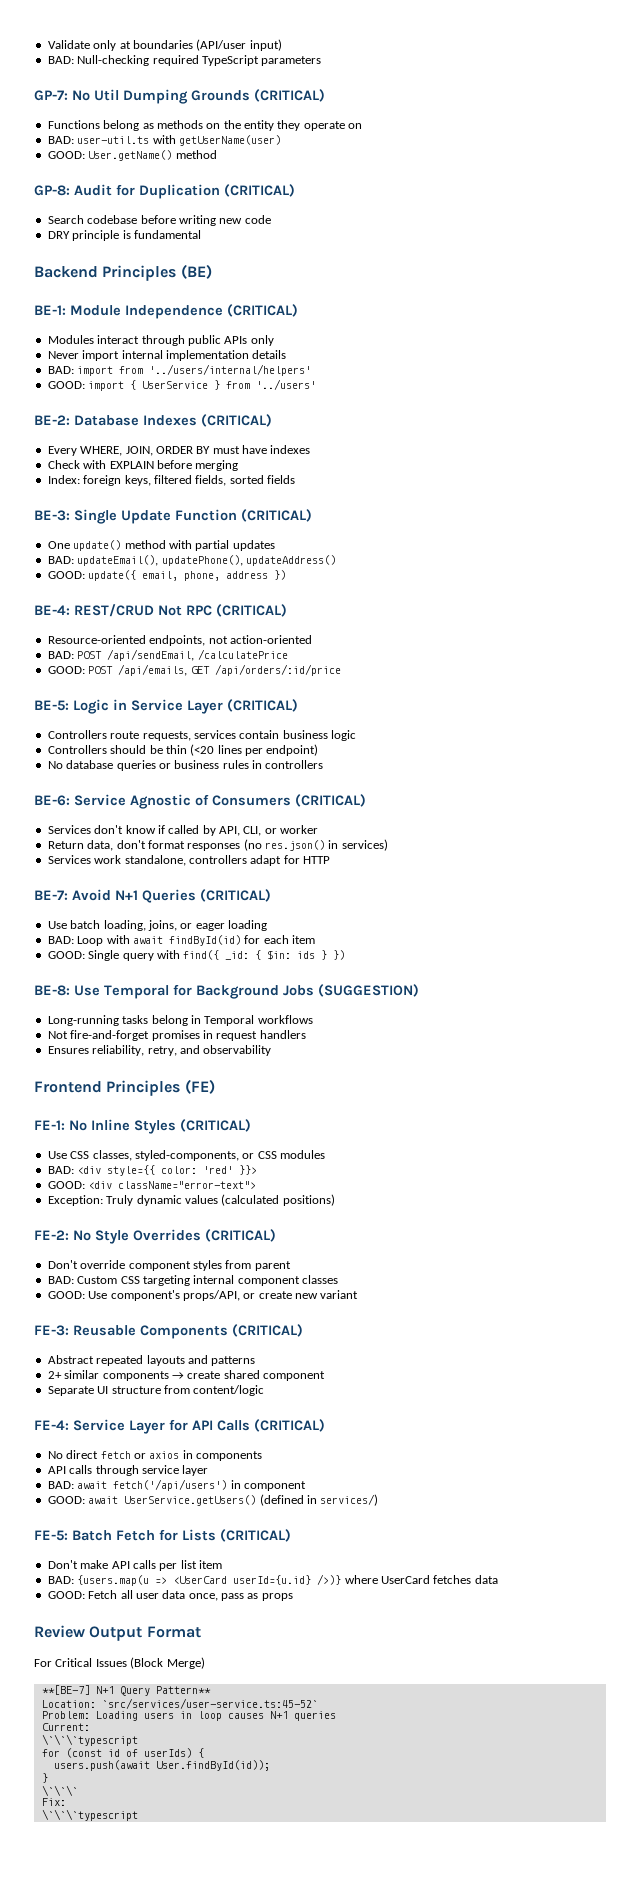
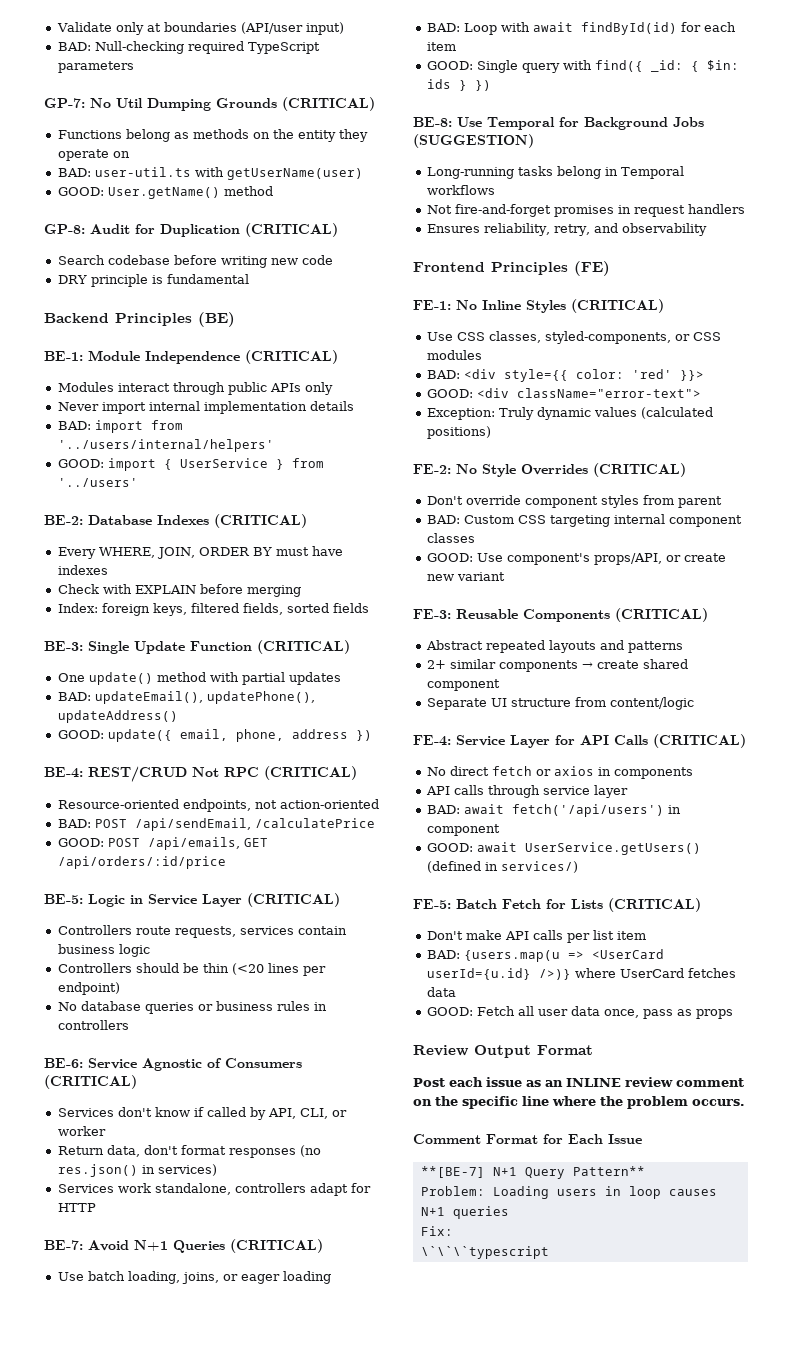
- For Critical Issues (Block Merge)
+ Post each issue as an INLINE review comment on the specific line where the problem occurs.
+ Comment Format for Each Issue
- Location: `src/services/user-service.ts:45-52`
- Current:
- \`\`\`typescript
- for (const id of userIds) {
- users.push(await User.findById(id));
- }
- \`\`\`

